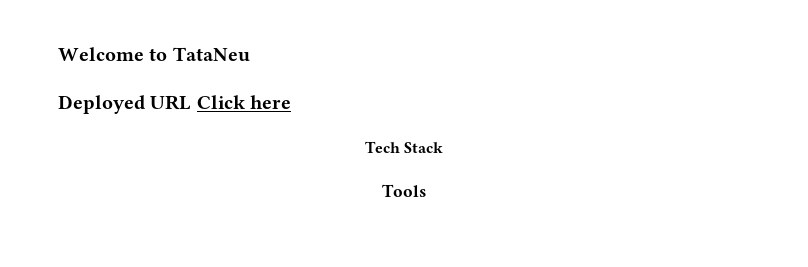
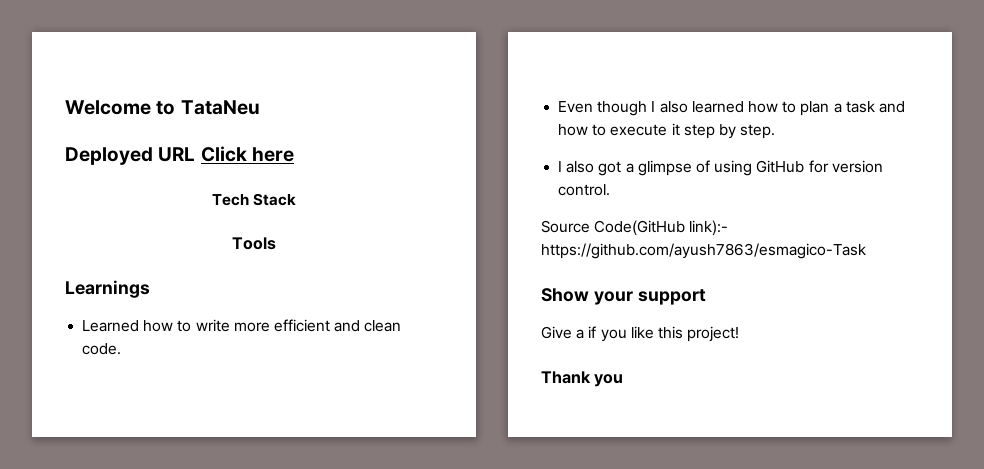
+ Learnings
+ Learned how to write more efficient and clean code.
+ Even though I also learned how to plan a task and how to execute it step by step.
+ I also got a glimpse of using GitHub for version control.
+ Source Code(GitHub link):- https://github.com/ayush7863/esmagico-Task
+ Show your support
+ Give a if you like this project!
+ Thank you

